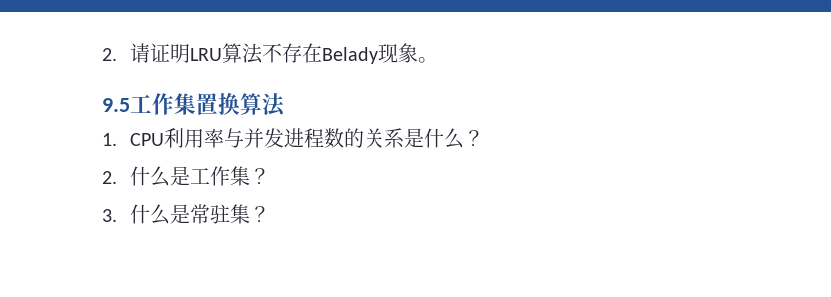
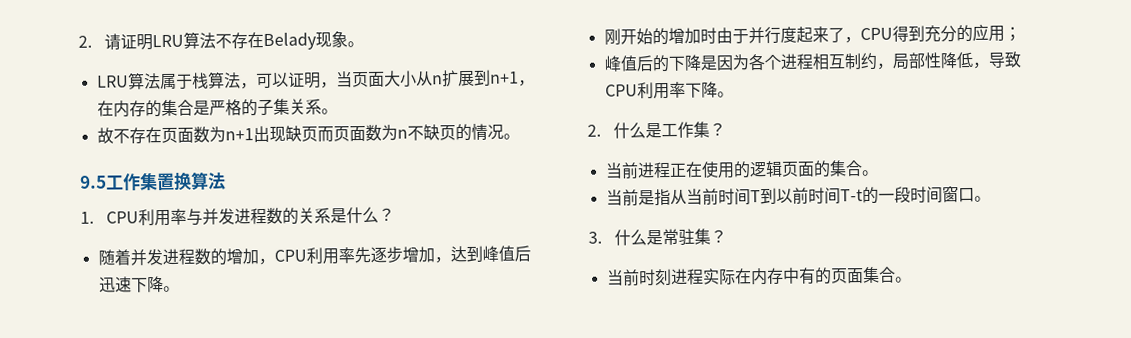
+ LRU算法属于栈算法，可以证明，当页面大小从n扩展到n+1，在内存的集合是严格的子集关系。
+ 故不存在页面数为n+1出现缺页而页面数为n不缺页的情况。
+ 随着并发进程数的增加，CPU利用率先逐步增加，达到峰值后迅速下降。
+ 刚开始的增加时由于并行度起来了，CPU得到充分的应用；
+ 峰值后的下降是因为各个进程相互制约，局部性降低，导致CPU利用率下降。
+ 当前进程正在使用的逻辑页面的集合。
+ 当前是指从当前时间T到以前时间T-t的一段时间窗口。
+ 当前时刻进程实际在内存中有的页面集合。

